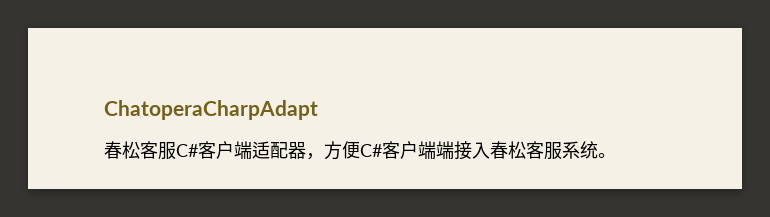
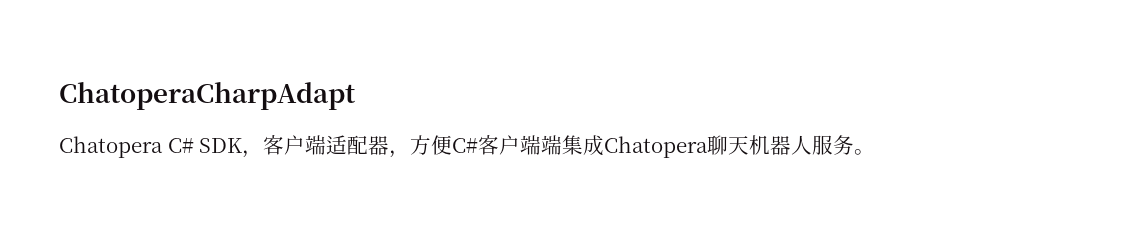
- 春松客服C#客户端适配器，方便C#客户端端接入春松客服系统。
+ Chatopera C# SDK，客户端适配器，方便C#客户端端集成Chatopera聊天机器人服务。

